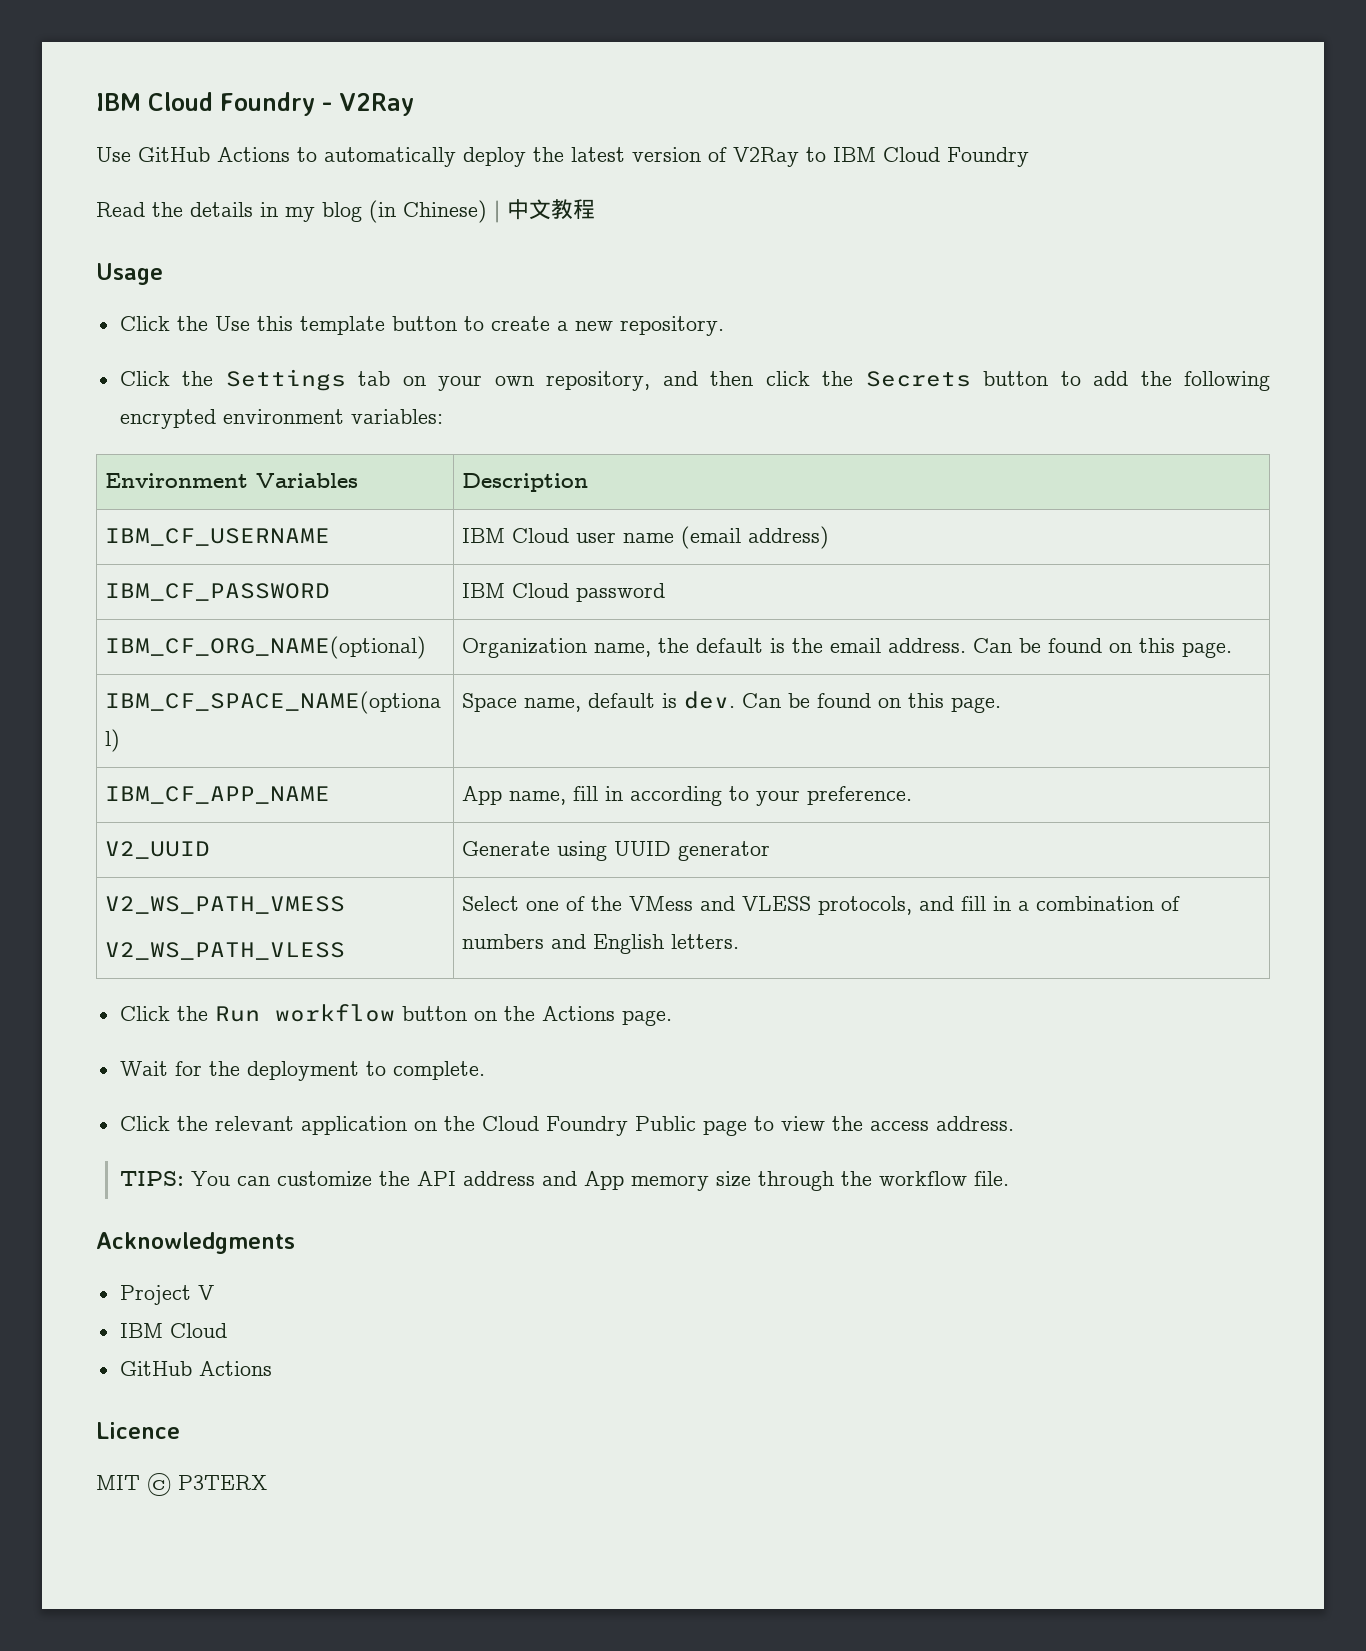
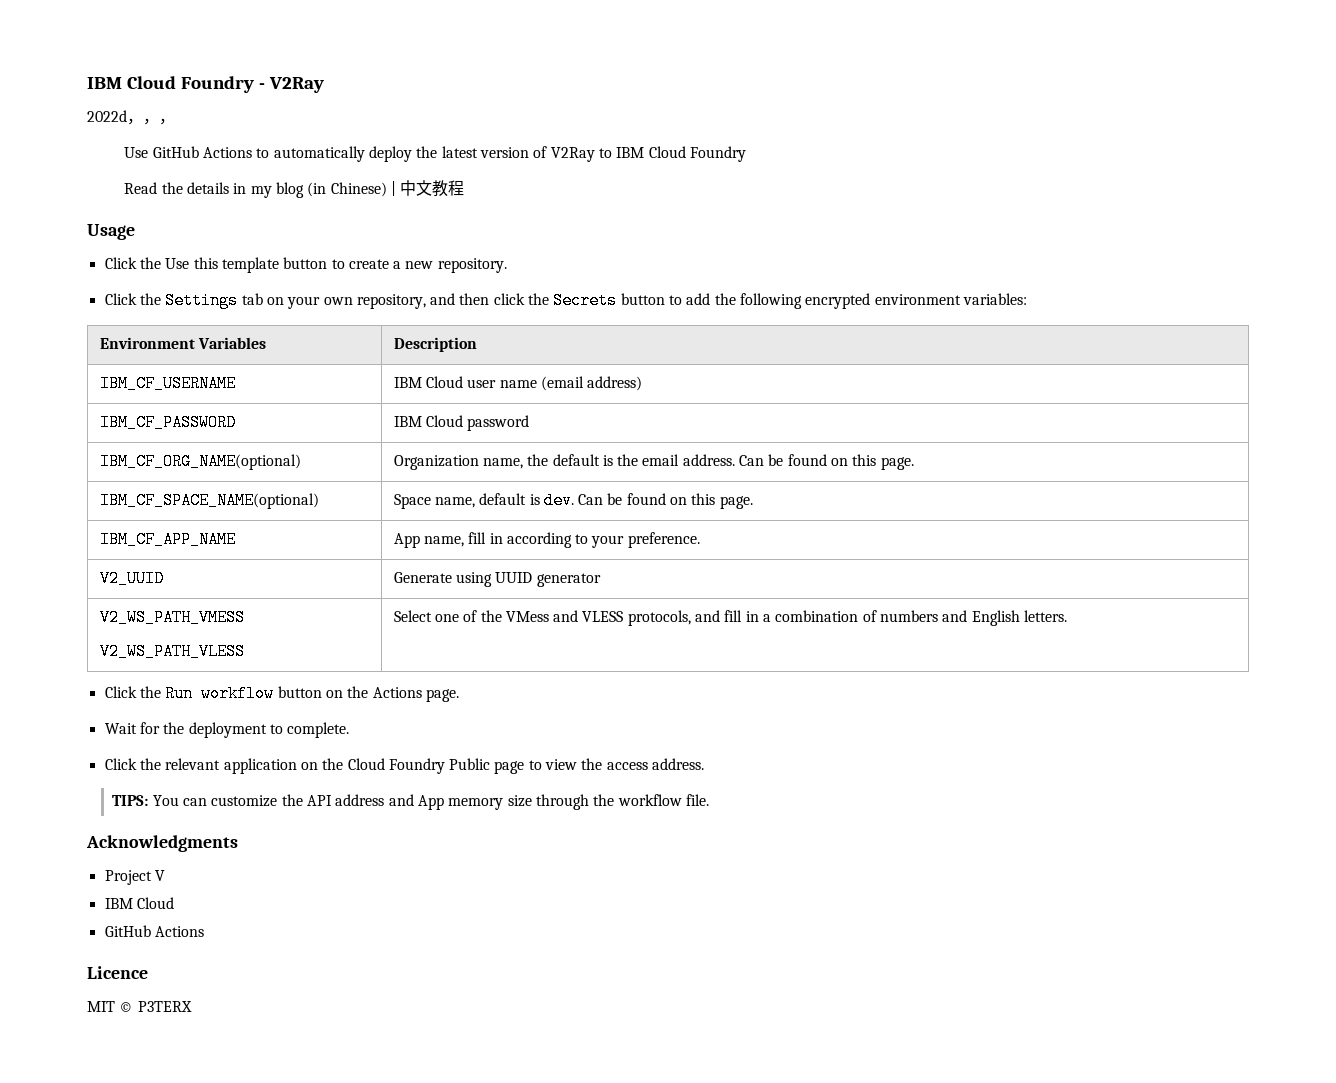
+ 2022d，，，

